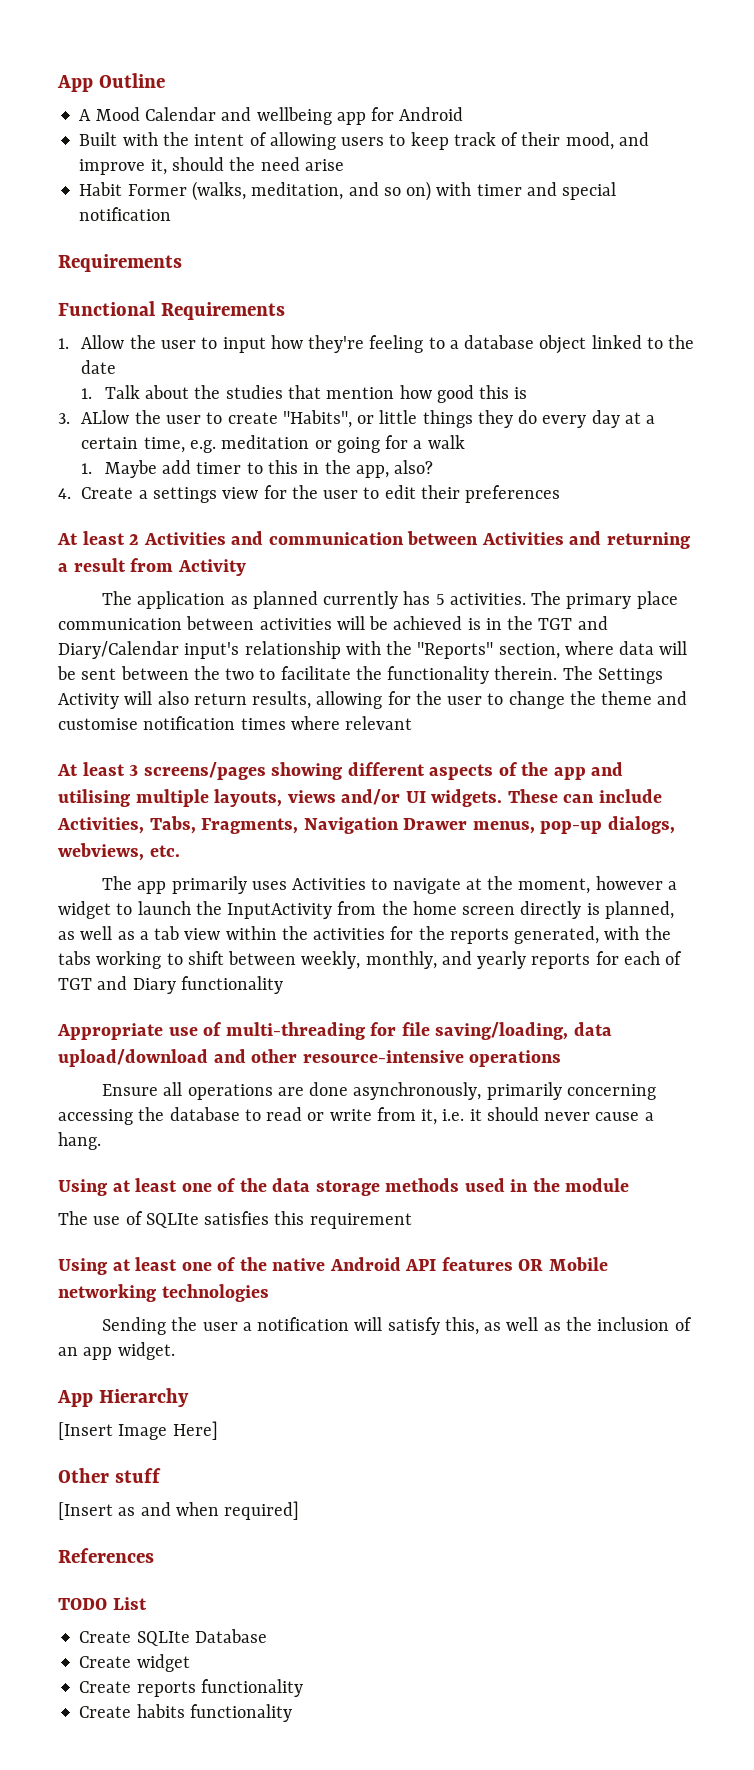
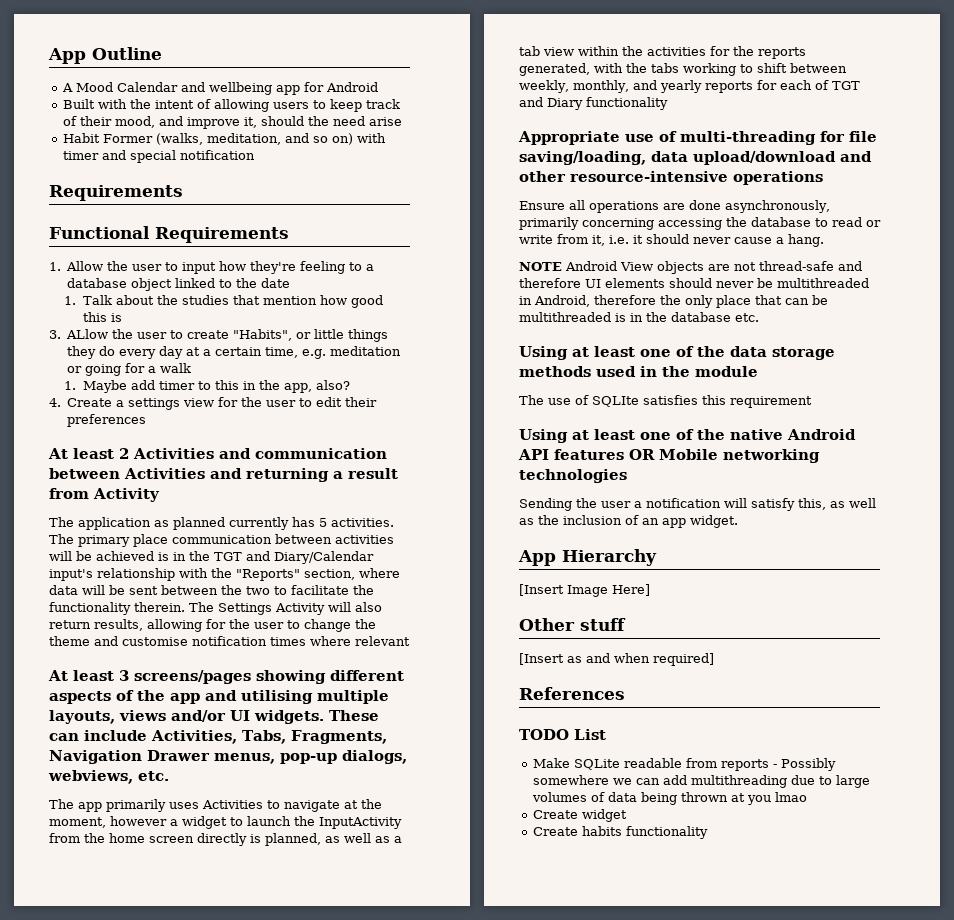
+ NOTE Android View objects are not thread-safe and therefore UI elements should never be multithreaded in Android, therefore the only place that can be multithreaded is in the database etc.
- Create SQLIte Database
+ Make SQLite readable from reports - Possibly somewhere we can add multithreading due to large volumes of data being thrown at you lmao
- Create reports functionality

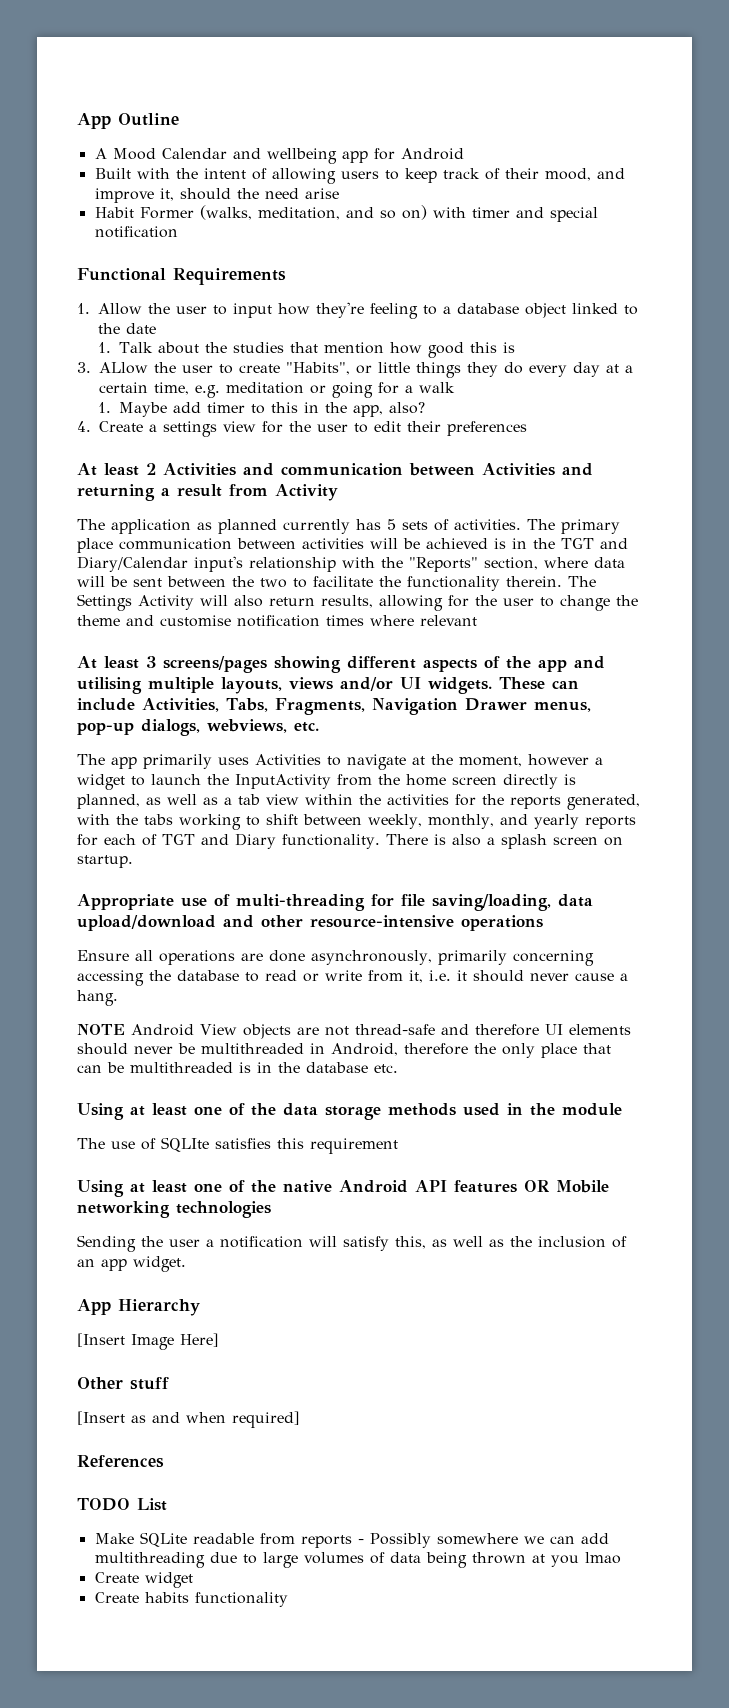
  Habit Former (walks, meditation, and so on) with timer and special notification
- Requirements
- The application as planned currently has 5 activities.
+ The application as planned currently has 5 sets of activities.
- The app primarily uses Activities to navigate at the moment, however a widget to launch the InputActivity from the home screen directly is planned, as well as a tab view within the activities for the reports generated, with the tabs working to shift between weekly, monthly, and yearly reports for each of TGT and Diary functionality
+ The app primarily uses Activities to navigate at the moment, however a widget to launch the InputActivity from the home screen directly is planned, as well as a tab view within the activities for the reports generated, with the tabs working to shift between weekly, monthly, and yearly reports for each of TGT and Diary functionality. There is also a splash screen on startup.

